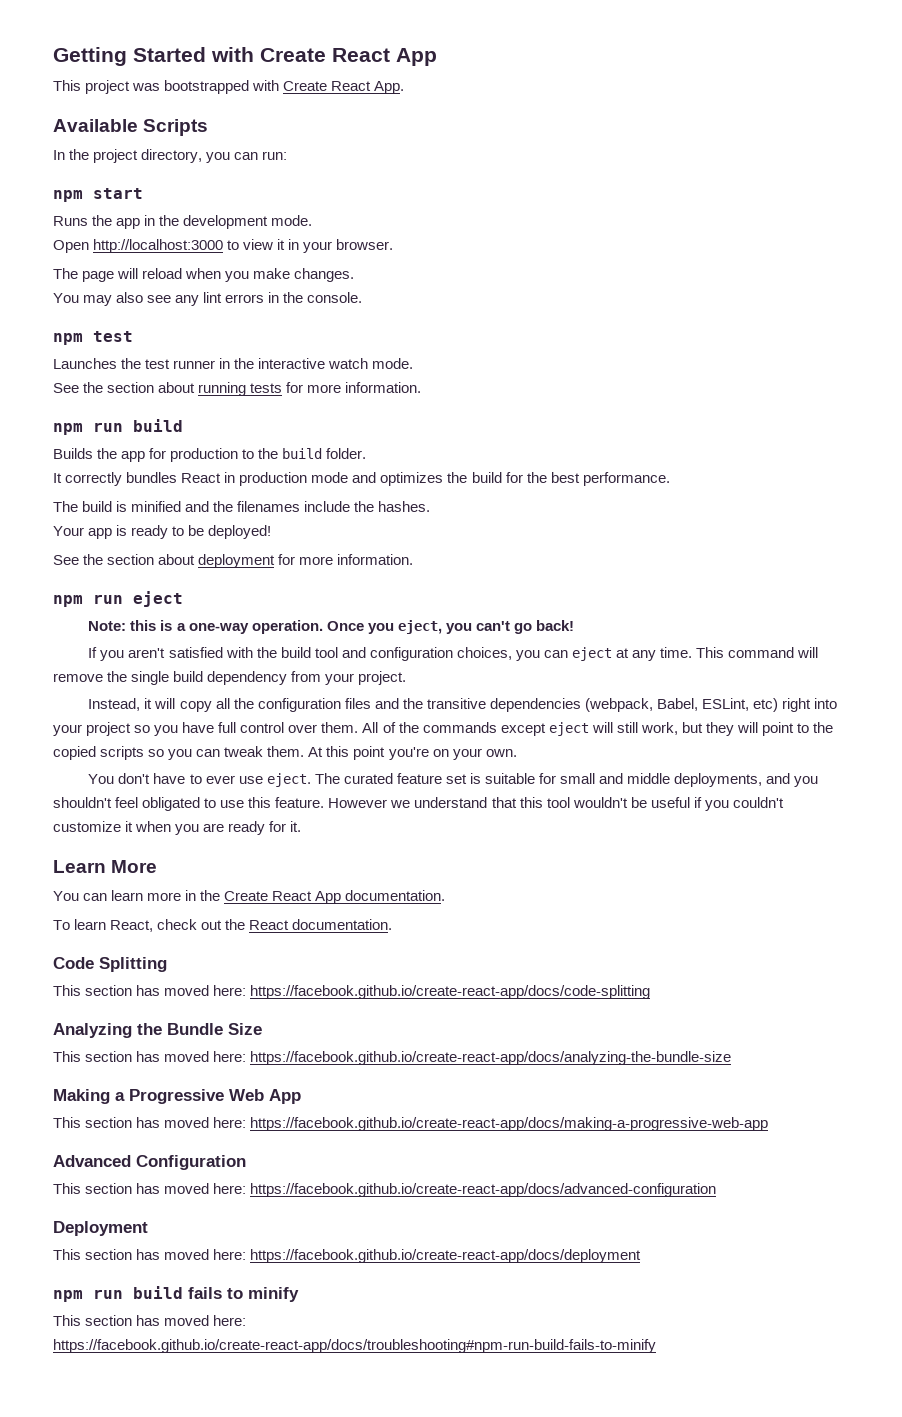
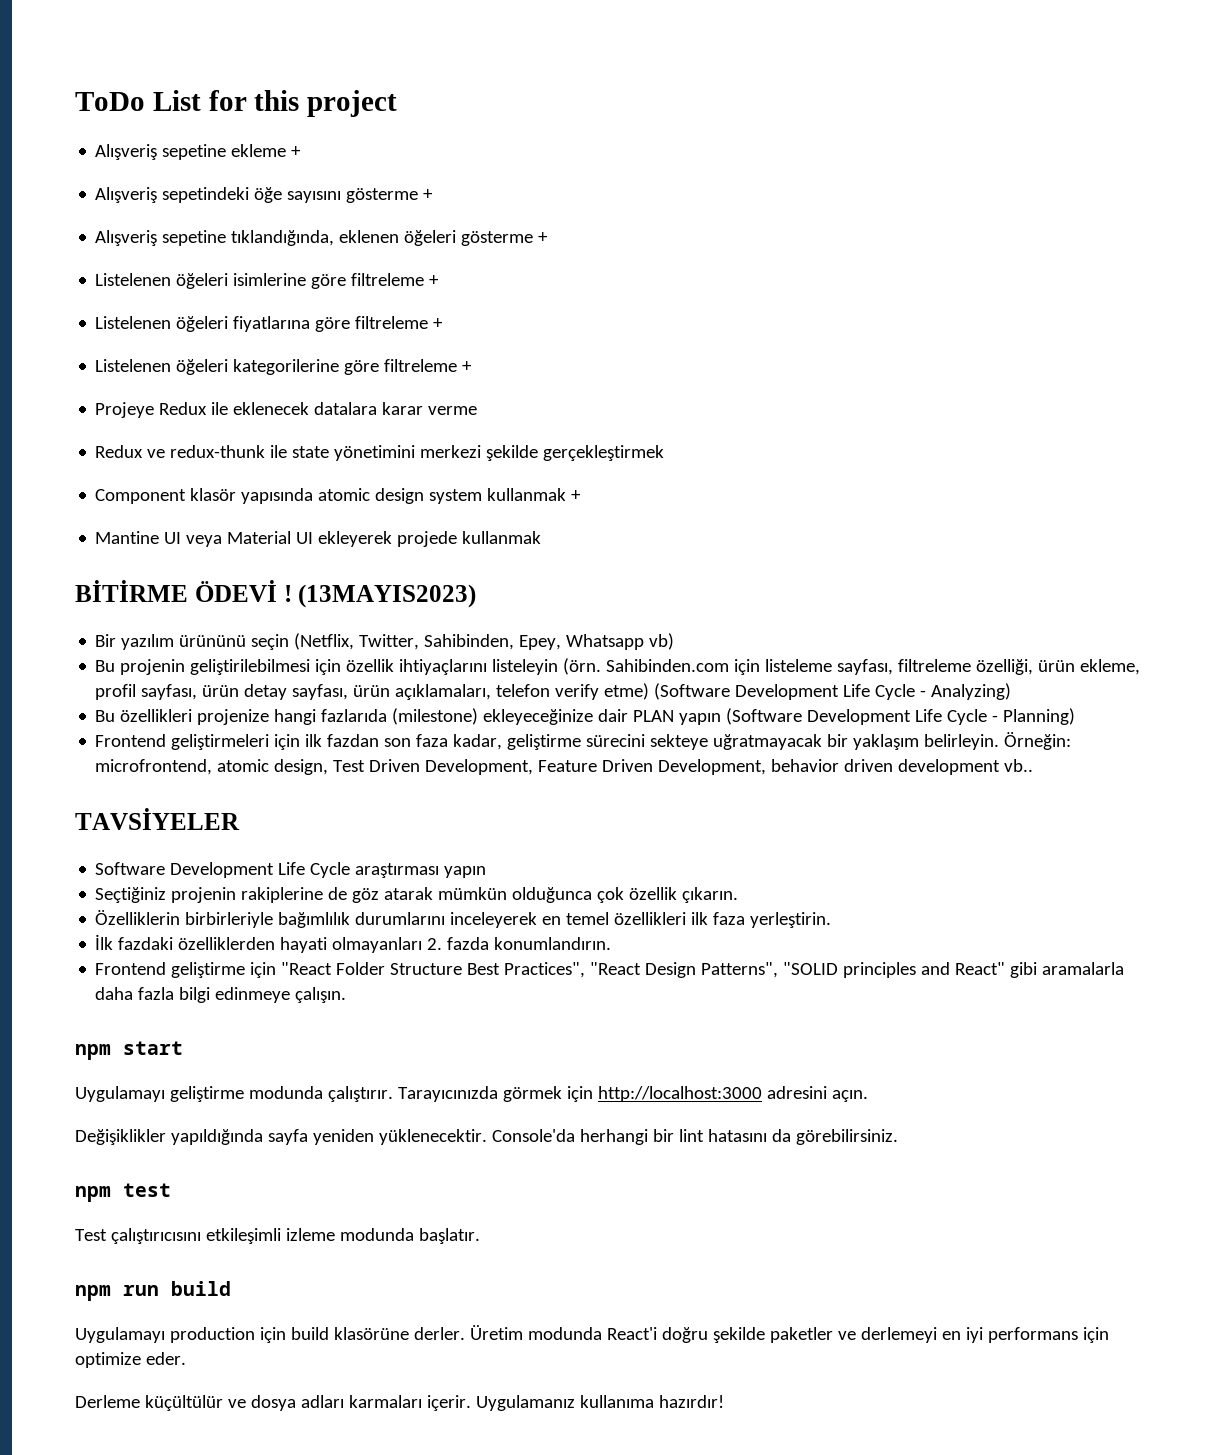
- Getting Started with Create React App
- This project was bootstrapped with Create React App.
- Available Scripts
- In the project directory, you can run:
+ ToDo List for this project
+ Alışveriş sepetine ekleme +
+ Alışveriş sepetindeki öğe sayısını gösterme +
+ Alışveriş sepetine tıklandığında, eklenen öğeleri gösterme +
+ Listelenen öğeleri isimlerine göre filtreleme +
+ Listelenen öğeleri fiyatlarına göre filtreleme +
+ Listelenen öğeleri kategorilerine göre filtreleme +
+ Projeye Redux ile eklenecek datalara karar verme
+ Redux ve redux-thunk ile state yönetimini merkezi şekilde gerçekleştirmek
+ Component klasör yapısında atomic design system kullanmak +
+ Mantine UI veya Material UI ekleyerek projede kullanmak
+ BİTİRME ÖDEVİ ! (13MAYIS2023)
+ Bir yazılım ürününü seçin (Netflix, Twitter, Sahibinden, Epey, Whatsapp vb)
+ Bu projenin geliştirilebilmesi için özellik ihtiyaçlarını listeleyin (örn. Sahibinden.com için listeleme sayfası, filtreleme özelliği, ürün ekleme, profil sayfası, ürün detay sayfası, ürün açıklamaları, telefon verify etme) (Software Development Life Cycle - Analyzing)
+ Bu özellikleri projenize hangi fazlarıda (milestone) ekleyeceğinize dair PLAN yapın (Software Development Life Cycle - Planning)
+ Frontend geliştirmeleri için ilk fazdan son faza kadar, geliştirme sürecini sekteye uğratmayacak bir yaklaşım belirleyin. Örneğin: microfrontend, atomic design, Test Driven Development, Feature Driven Development, behavior driven development vb..
+ TAVSİYELER
+ Software Development Life Cycle araştırması yapın
+ Seçtiğiniz projenin rakiplerine de göz atarak mümkün olduğunca çok özellik çıkarın.
+ Özelliklerin birbirleriyle bağımlılık durumlarını inceleyerek en temel özellikleri ilk faza yerleştirin.
+ İlk fazdaki özelliklerden hayati olmayanları 2. fazda konumlandırın.
+ Frontend geliştirme için "React Folder Structure Best Practices", "React Design Patterns", "SOLID principles and React" gibi aramalarla daha fazla bilgi edinmeye çalışın.
  npm start
- Runs the app in the development mode.
- Open http://localhost:3000 to view it in your browser.
- The page will reload when you make changes.
- You may also see any lint errors in the console.
+ Uygulamayı geliştirme modunda çalıştırır. Tarayıcınızda görmek için http://localhost:3000 adresini açın.
+ Değişiklikler yapıldığında sayfa yeniden yüklenecektir. Console'da herhangi bir lint hatasını da görebilirsiniz.
  npm test
- Launches the test runner in the interactive watch mode.
- See the section about running tests for more information.
+ Test çalıştırıcısını etkileşimli izleme modunda başlatır.
  npm run build
- Builds the app for production to the build folder.
- It correctly bundles React in production mode and optimizes the build for the best performance.
- The build is minified and the filenames include the hashes.
- Your app is ready to be deployed!
- See the section about deployment for more information.
- npm run eject
- Note: this is a one-way operation. Once you eject, you can't go back!
- If you aren't satisfied with the build tool and configuration choices, you can eject at any time. This command will remove the single build dependency from your project.
- Instead, it will copy all the configuration files and the transitive dependencies (webpack, Babel, ESLint, etc) right into your project so you have full control over them. All of the commands except eject will still work, but they will point to the copied scripts so you can tweak them. At this point you're on your own.
- You don't have to ever use eject. The curated feature set is suitable for small and middle deployments, and you shouldn't feel obligated to use this feature. However we understand that this tool wouldn't be useful if you couldn't customize it when you are ready for it.
- Learn More
- You can learn more in the Create React App documentation.
- To learn React, check out the React documentation.
- Code Splitting
- This section has moved here: https://facebook.github.io/create-react-app/docs/code-splitting
- Analyzing the Bundle Size
- This section has moved here: https://facebook.github.io/create-react-app/docs/analyzing-the-bundle-size
- Making a Progressive Web App
- This section has moved here: https://facebook.github.io/create-react-app/docs/making-a-progressive-web-app
- Advanced Configuration
- This section has moved here: https://facebook.github.io/create-react-app/docs/advanced-configuration
- Deployment
- This section has moved here: https://facebook.github.io/create-react-app/docs/deployment
- npm run build fails to minify
- This section has moved here: https://facebook.github.io/create-react-app/docs/troubleshooting#npm-run-build-fails-to-minify
+ Uygulamayı production için build klasörüne derler. Üretim modunda React'i doğru şekilde paketler ve derlemeyi en iyi performans için optimize eder.
+ Derleme küçültülür ve dosya adları karmaları içerir. Uygulamanız kullanıma hazırdır!

